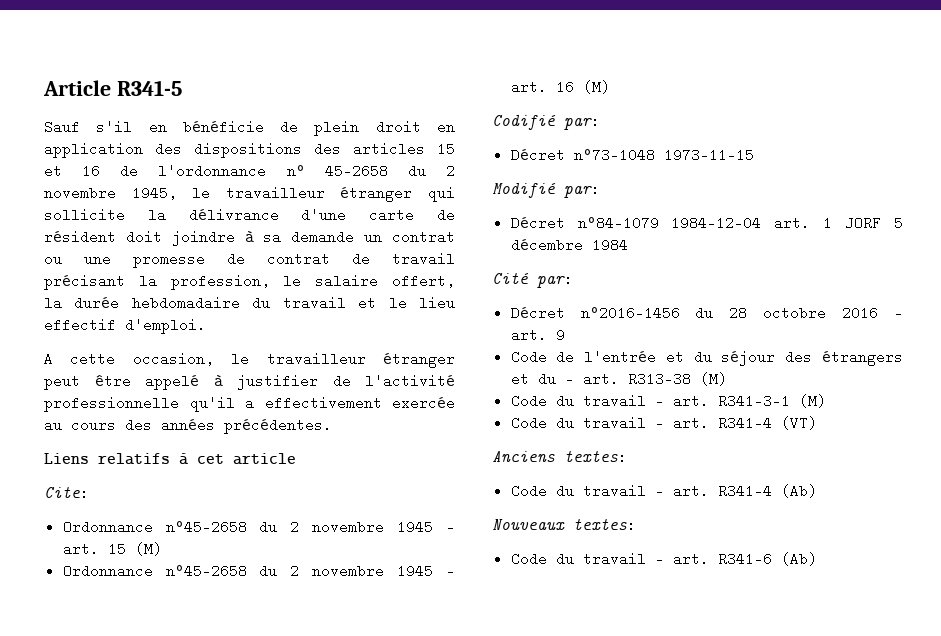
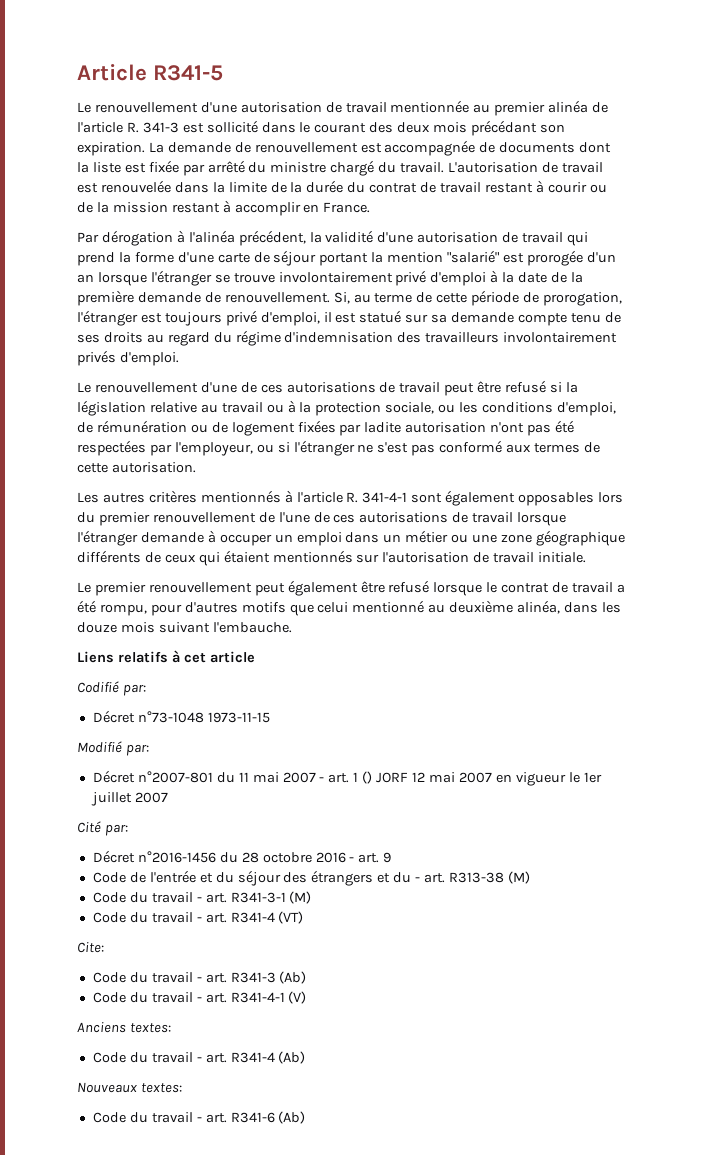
- Sauf s'il en bénéficie de plein droit en application des dispositions des articles 15 et 16 de l'ordonnance n° 45-2658 du 2 novembre 1945, le travailleur étranger qui sollicite la délivrance d'une carte de résident doit joindre à sa demande un contrat ou une promesse de contrat de travail précisant la profession, le salaire offert, la durée hebdomadaire du travail et le lieu effectif d'emploi.
- A cette occasion, le travailleur étranger peut être appelé à justifier de l'activité professionnelle qu'il a effectivement exercée au cours des années précédentes.
+ Le renouvellement d'une autorisation de travail mentionnée au premier alinéa de l'article R. 341-3 est sollicité dans le courant des deux mois précédant son expiration. La demande de renouvellement est accompagnée de documents dont la liste est fixée par arrêté du ministre chargé du travail. L'autorisation de travail est renouvelée dans la limite de la durée du contrat de travail restant à courir ou de la mission restant à accomplir en France.
+ Par dérogation à l'alinéa précédent, la validité d'une autorisation de travail qui prend la forme d'une carte de séjour portant la mention "salarié" est prorogée d'un an lorsque l'étranger se trouve involontairement privé d'emploi à la date de la première demande de renouvellement. Si, au terme de cette période de prorogation, l'étranger est toujours privé d'emploi, il est statué sur sa demande compte tenu de ses droits au regard du régime d'indemnisation des travailleurs involontairement privés d'emploi.
+ Le renouvellement d'une de ces autorisations de travail peut être refusé si la législation relative au travail ou à la protection sociale, ou les conditions d'emploi, de rémunération ou de logement fixées par ladite autorisation n'ont pas été respectées par l'employeur, ou si l'étranger ne s'est pas conformé aux termes de cette autorisation.
+ Les autres critères mentionnés à l'article R. 341-4-1 sont également opposables lors du premier renouvellement de l'une de ces autorisations de travail lorsque l'étranger demande à occuper un emploi dans un métier ou une zone géographique différents de ceux qui étaient mentionnés sur l'autorisation de travail initiale.
+ Le premier renouvellement peut également être refusé lorsque le contrat de travail a été rompu, pour d'autres motifs que celui mentionné au deuxième alinéa, dans les douze mois suivant l'embauche.
- Cite:
- Ordonnance n°45-2658 du 2 novembre 1945 - art. 15 (M)
- Ordonnance n°45-2658 du 2 novembre 1945 - art. 16 (M)
- Décret n°84-1079 1984-12-04 art. 1 JORF 5 décembre 1984
+ Décret n°2007-801 du 11 mai 2007 - art. 1 () JORF 12 mai 2007 en vigueur le 1er juillet 2007
+ Cite:
+ Code du travail - art. R341-3 (Ab)
+ Code du travail - art. R341-4-1 (V)

